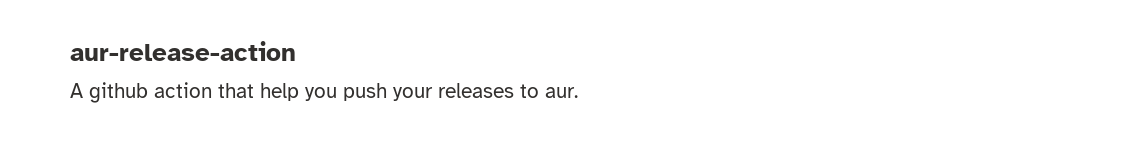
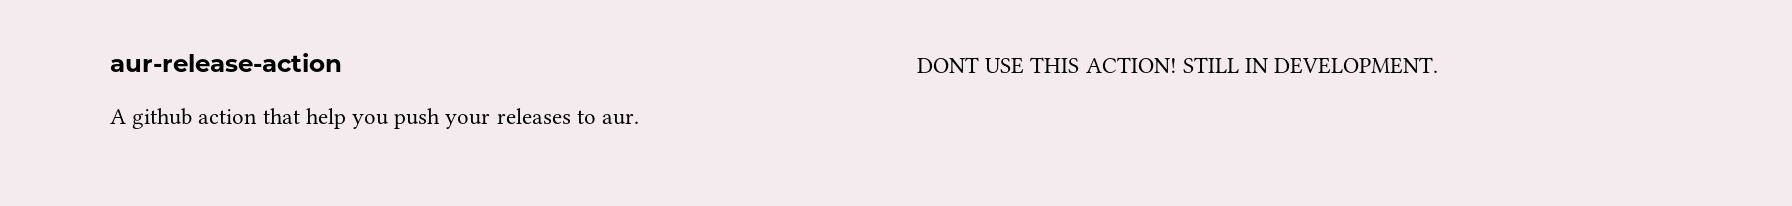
+ DONT USE THIS ACTION! STILL IN DEVELOPMENT.

